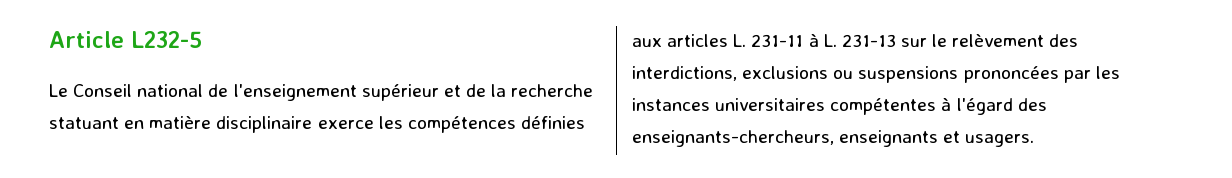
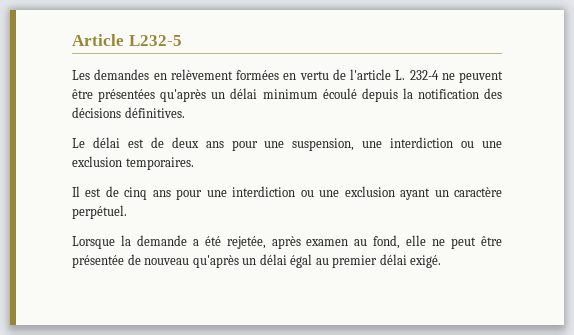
- Le Conseil national de l'enseignement supérieur et de la recherche statuant en matière disciplinaire exerce les compétences définies aux articles L. 231-11 à L. 231-13 sur le relèvement des interdictions, exclusions ou suspensions prononcées par les instances universitaires compétentes à l'égard des enseignants-chercheurs, enseignants et usagers.
+ Les demandes en relèvement formées en vertu de l'article L. 232-4 ne peuvent être présentées qu'après un délai minimum écoulé depuis la notification des décisions définitives.
+ Le délai est de deux ans pour une suspension, une interdiction ou une exclusion temporaires.
+ Il est de cinq ans pour une interdiction ou une exclusion ayant un caractère perpétuel.
+ Lorsque la demande a été rejetée, après examen au fond, elle ne peut être présentée de nouveau qu'après un délai égal au premier délai exigé.

